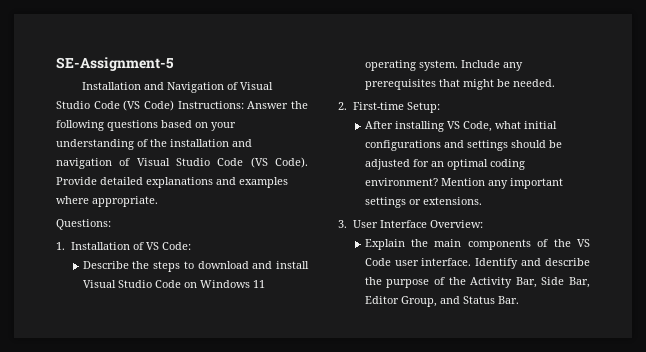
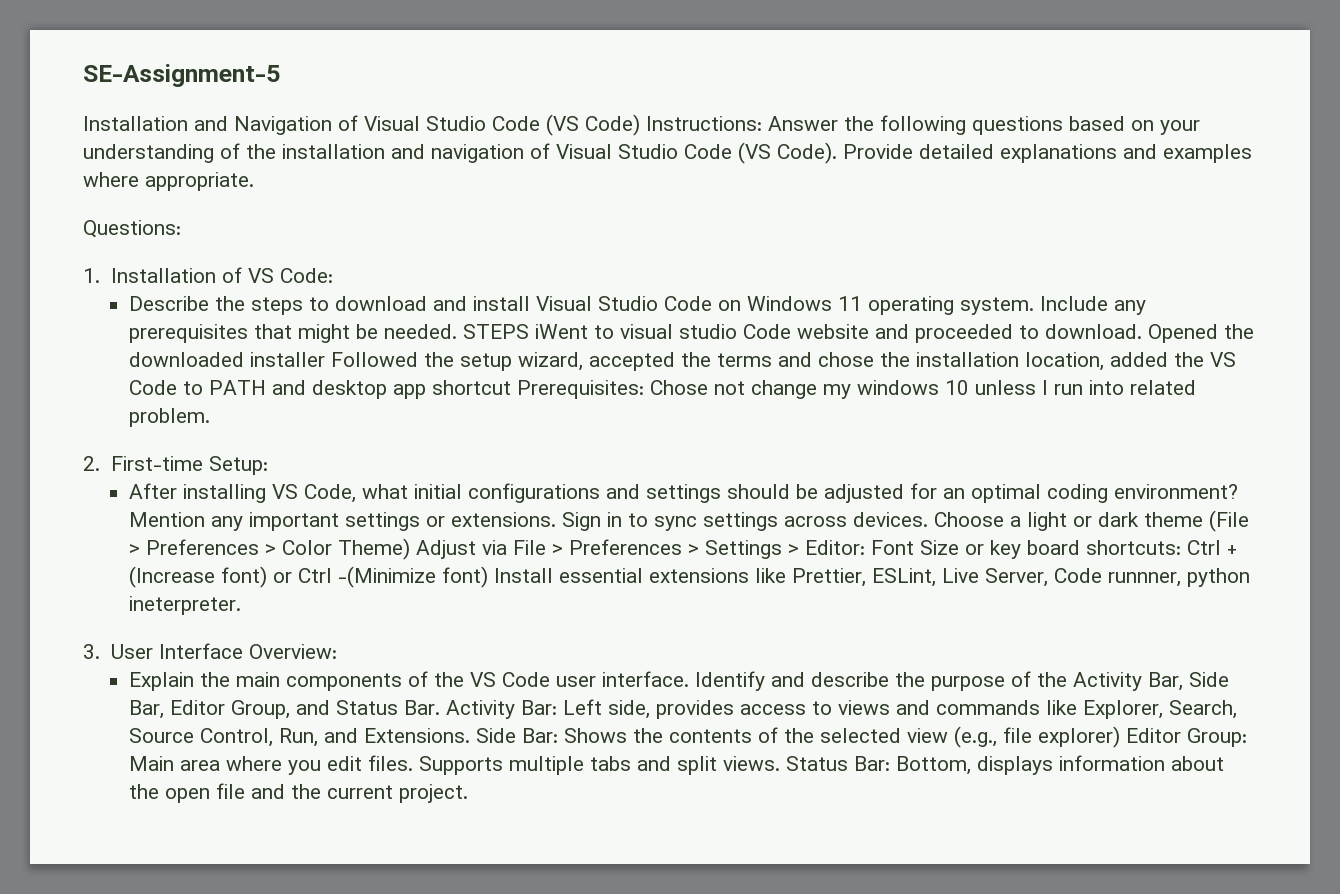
+ STEPS iWent to visual studio Code website and proceeded to download. Opened the downloaded installer Followed the setup wizard, accepted the terms and chose the installation location, added the VS Code to PATH and desktop app shortcut Prerequisites: Chose not change my windows 10 unless I run into related problem.
+ Sign in to sync settings across devices. Choose a light or dark theme (File > Preferences > Color Theme) Adjust via File > Preferences > Settings > Editor: Font Size or key board shortcuts: Ctrl + (Increase font) or Ctrl -(Minimize font) Install essential extensions like Prettier, ESLint, Live Server, Code runnner, python ineterpreter.
- Identify and describe the purpose of the Activity Bar, Side Bar, Editor Group, and Status Bar.
+ Identify and describe the purpose of the Activity Bar, Side Bar, Editor Group, and Status Bar. Activity Bar: Left side, provides access to views and commands like Explorer, Search, Source Control, Run, and Extensions. Side Bar: Shows the contents of the selected view (e.g., file explorer) Editor Group: Main area where you edit files. Supports multiple tabs and split views. Status Bar: Bottom, displays information about the open file and the current project.

